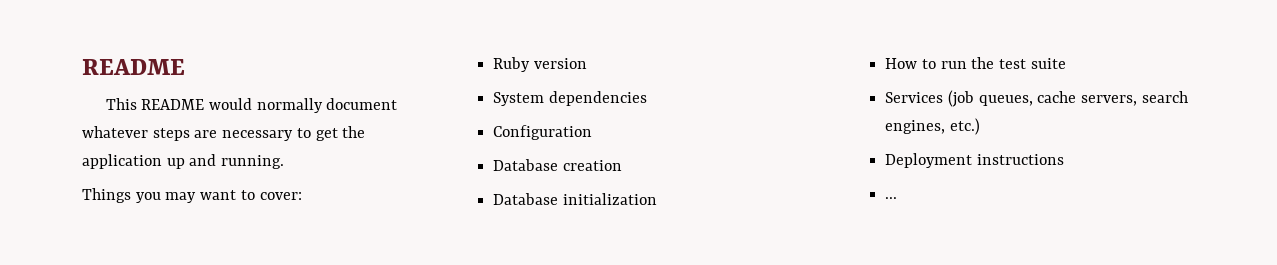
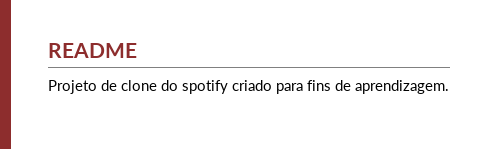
- This README would normally document whatever steps are necessary to get the application up and running.
- Things you may want to cover:
- Ruby version
- System dependencies
- Configuration
- Database creation
- Database initialization
- How to run the test suite
- Services (job queues, cache servers, search engines, etc.)
- Deployment instructions
- ...
+ Projeto de clone do spotify criado para fins de aprendizagem.

